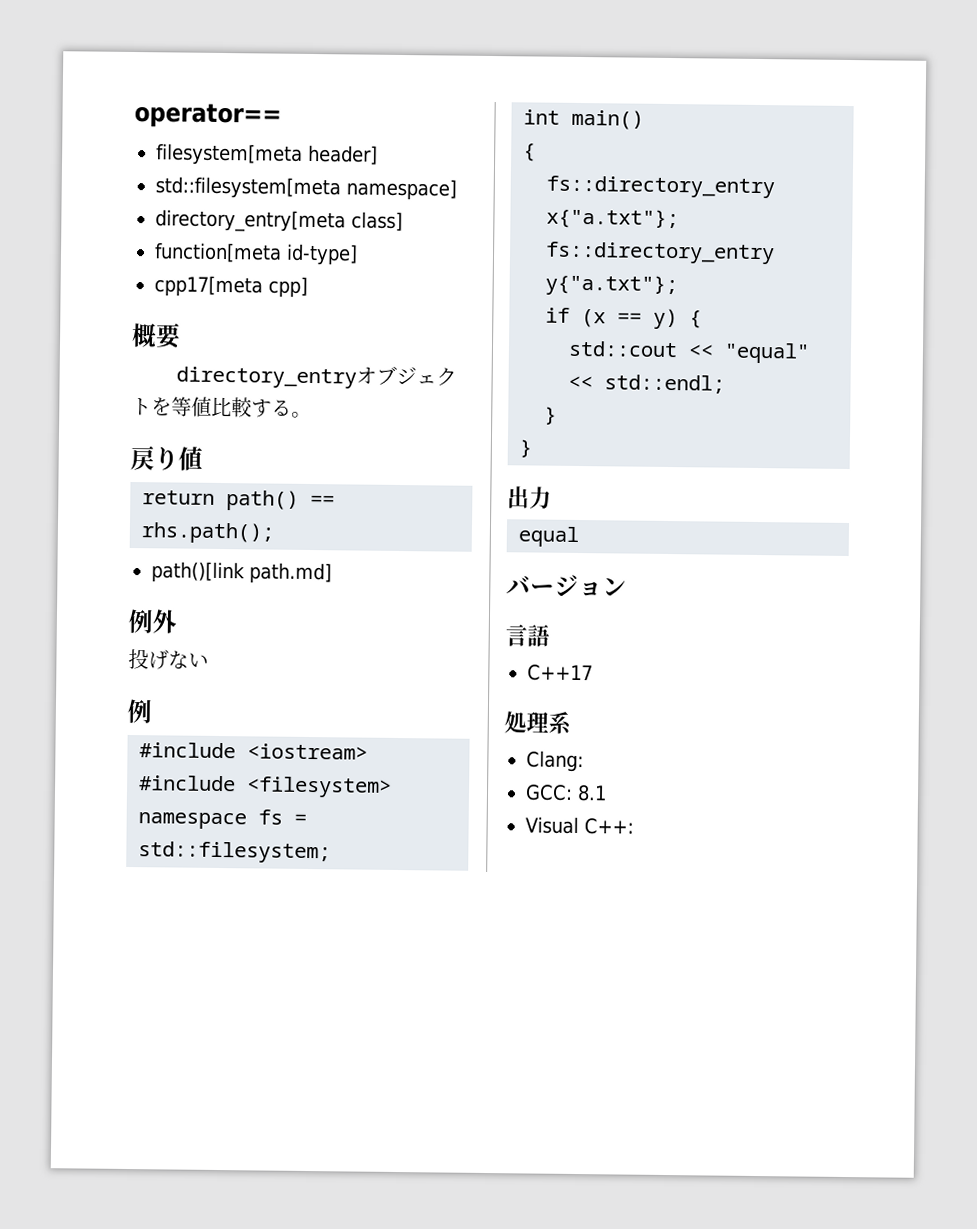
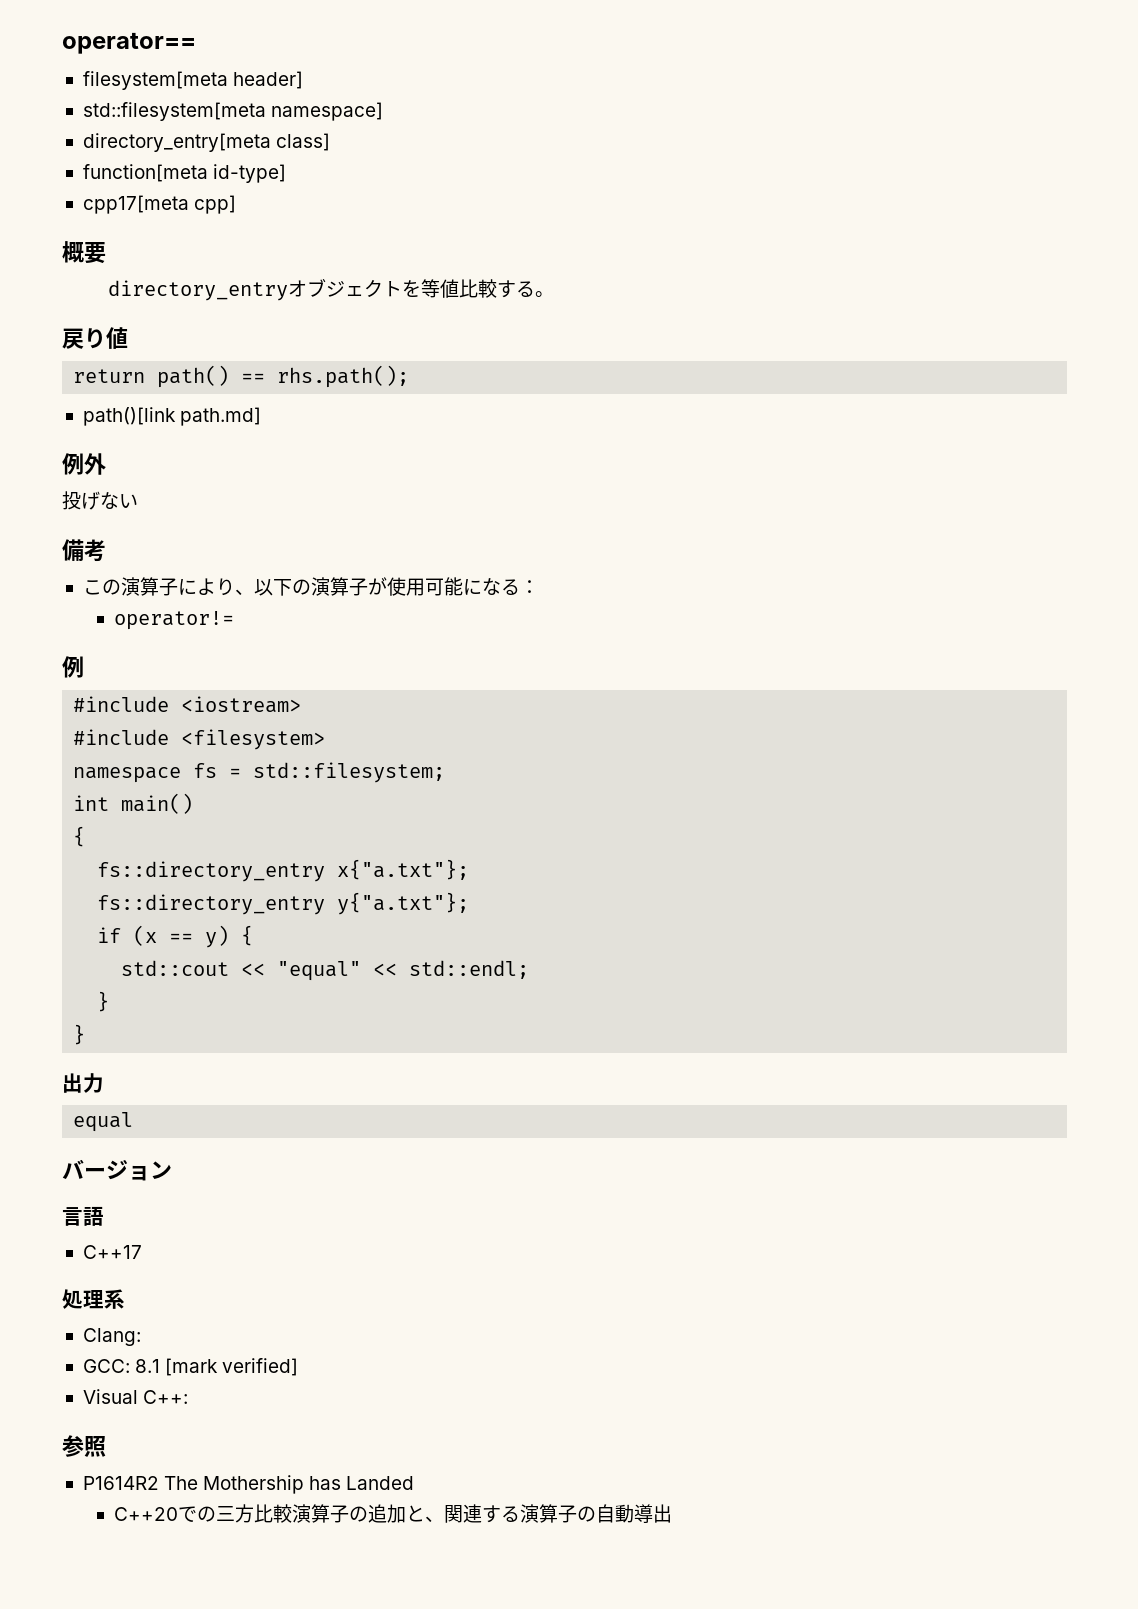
+ 備考
+ この演算子により、以下の演算子が使用可能になる：
+ operator!=
- GCC: 8.1
+ GCC: 8.1 [mark verified]
+ 参照
+ P1614R2 The Mothership has Landed
+ C++20での三方比較演算子の追加と、関連する演算子の自動導出

